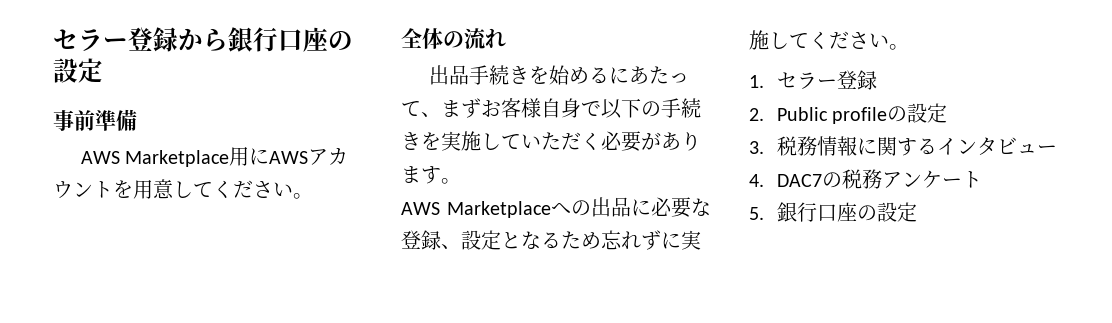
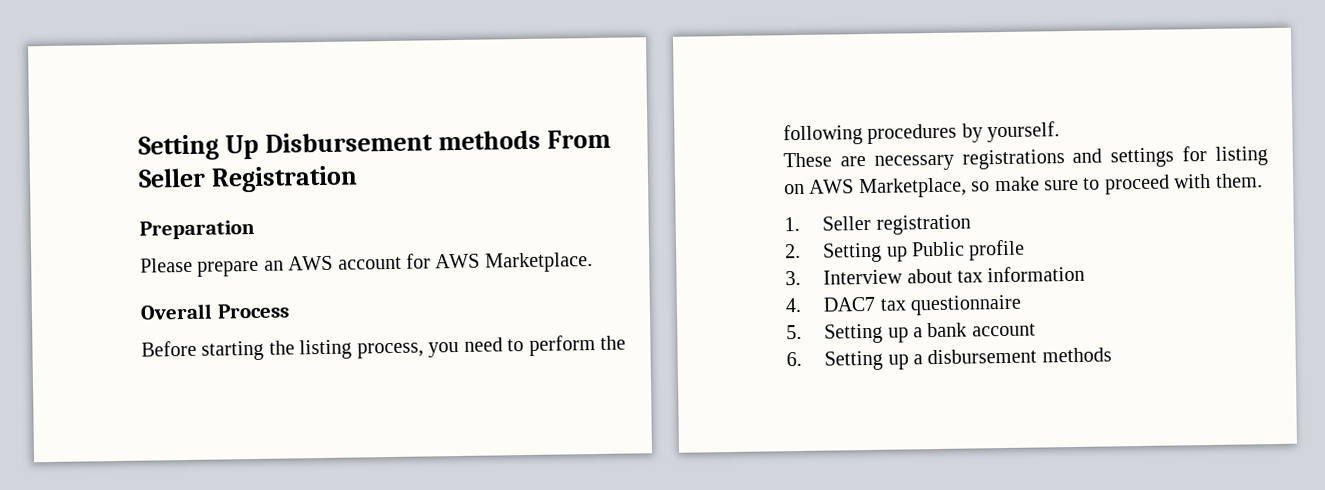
- セラー登録から銀行口座の設定
- 事前準備
- AWS Marketplace用にAWSアカウントを用意してください。
- 全体の流れ
- 出品手続きを始めるにあたって、まずお客様自身で以下の手続きを実施していただく必要があります。
- AWS Marketplaceへの出品に必要な登録、設定となるため忘れずに実施してください。
+ Setting Up Disbursement methods From Seller Registration
+ Preparation
+ Please prepare an AWS account for AWS Marketplace.
+ Overall Process
+ Before starting the listing process, you need to perform the following procedures by yourself.
+ These are necessary registrations and settings for listing on AWS Marketplace, so make sure to proceed with them.
- 1.セラー登録
+ 1. Seller registration
- 2. Public profileの設定
+ 2. Setting up Public profile
- 3.税務情報に関するインタビュー
- 4. DAC7の税務アンケート
- 5.銀行口座の設定
+ 3. Interview about tax information
+ 4. DAC7 tax questionnaire
+ 5. Setting up a bank account
+ 6. Setting up a disbursement methods

